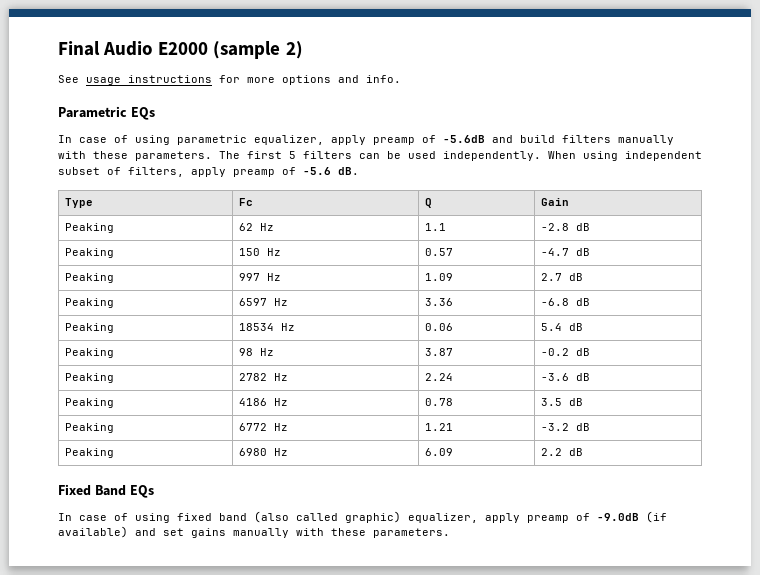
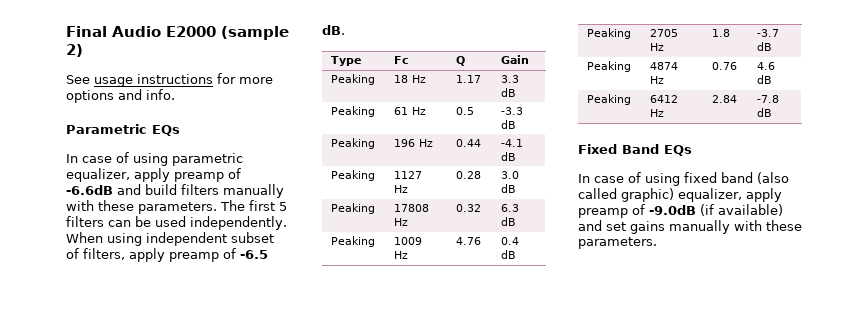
- In case of using parametric equalizer, apply preamp of -5.6dB and build filters manually with these parameters.
+ In case of using parametric equalizer, apply preamp of -6.6dB and build filters manually with these parameters.
- When using independent subset of filters, apply preamp of -5.6 dB.
+ When using independent subset of filters, apply preamp of -6.5 dB.
- Peaking | 62 Hz | 1.1 | -2.8 dB
- Peaking | 150 Hz | 0.57 | -4.7 dB
- Peaking | 997 Hz | 1.09 | 2.7 dB
- Peaking | 6597 Hz | 3.36 | -6.8 dB
- Peaking | 18534 Hz | 0.06 | 5.4 dB
- Peaking | 98 Hz | 3.87 | -0.2 dB
- Peaking | 2782 Hz | 2.24 | -3.6 dB
- Peaking | 4186 Hz | 0.78 | 3.5 dB
- Peaking | 6772 Hz | 1.21 | -3.2 dB
- Peaking | 6980 Hz | 6.09 | 2.2 dB
+ Peaking | 18 Hz | 1.17 | 3.3 dB
+ Peaking | 61 Hz | 0.5 | -3.3 dB
+ Peaking | 196 Hz | 0.44 | -4.1 dB
+ Peaking | 1127 Hz | 0.28 | 3.0 dB
+ Peaking | 17808 Hz | 0.32 | 6.3 dB
+ Peaking | 1009 Hz | 4.76 | 0.4 dB
+ Peaking | 2705 Hz | 1.8 | -3.7 dB
+ Peaking | 4874 Hz | 0.76 | 4.6 dB
+ Peaking | 6412 Hz | 2.84 | -7.8 dB

